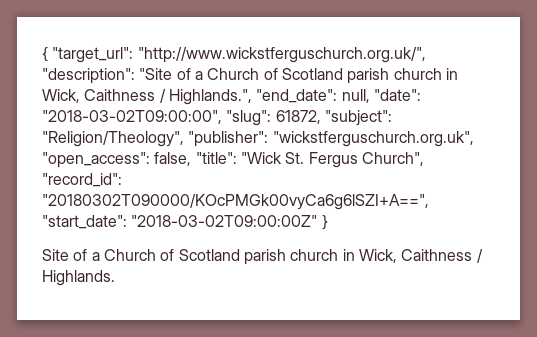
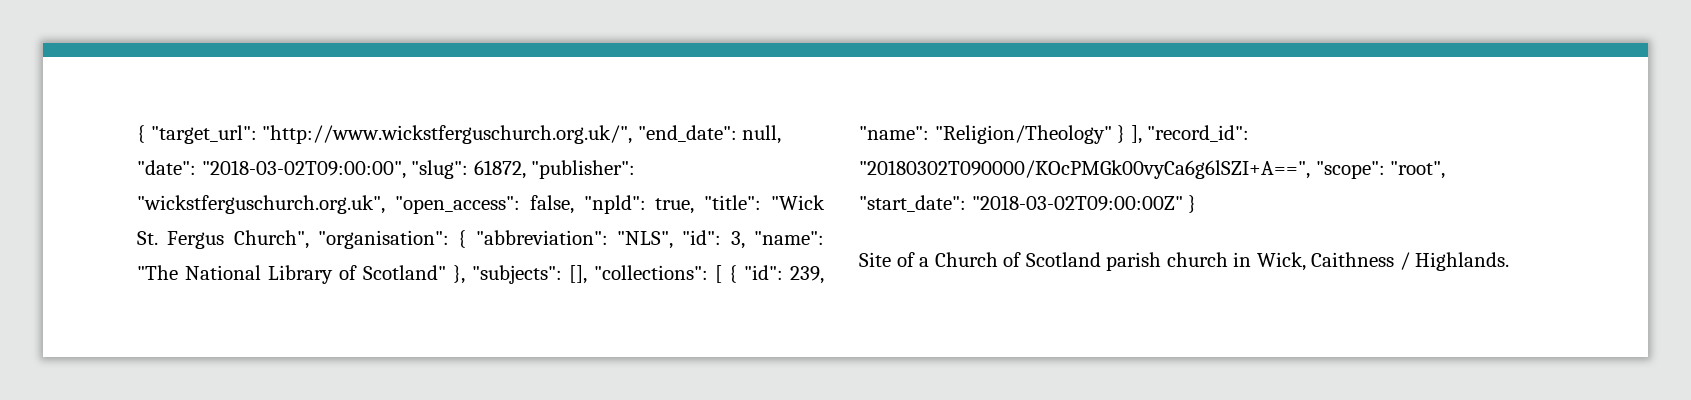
- { "target_url": "http://www.wickstferguschurch.org.uk/", "description": "Site of a Church of Scotland parish church in Wick, Caithness / Highlands.", "end_date": null, "date": "2018-03-02T09:00:00", "slug": 61872, "subject": "Religion/Theology", "publisher": "wickstferguschurch.org.uk", "open_access": false, "title": "Wick St. Fergus Church", "record_id": "20180302T090000/KOcPMGk00vyCa6g6lSZI+A==", "start_date": "2018-03-02T09:00:00Z" }
+ { "target_url": "http://www.wickstferguschurch.org.uk/", "end_date": null, "date": "2018-03-02T09:00:00", "slug": 61872, "publisher": "wickstferguschurch.org.uk", "open_access": false, "npld": true, "title": "Wick St. Fergus Church", "organisation": { "abbreviation": "NLS", "id": 3, "name": "The National Library of Scotland" }, "subjects": [], "collections": [ { "id": 239, "name": "Religion/Theology" } ], "record_id": "20180302T090000/KOcPMGk00vyCa6g6lSZI+A==", "scope": "root", "start_date": "2018-03-02T09:00:00Z" }

